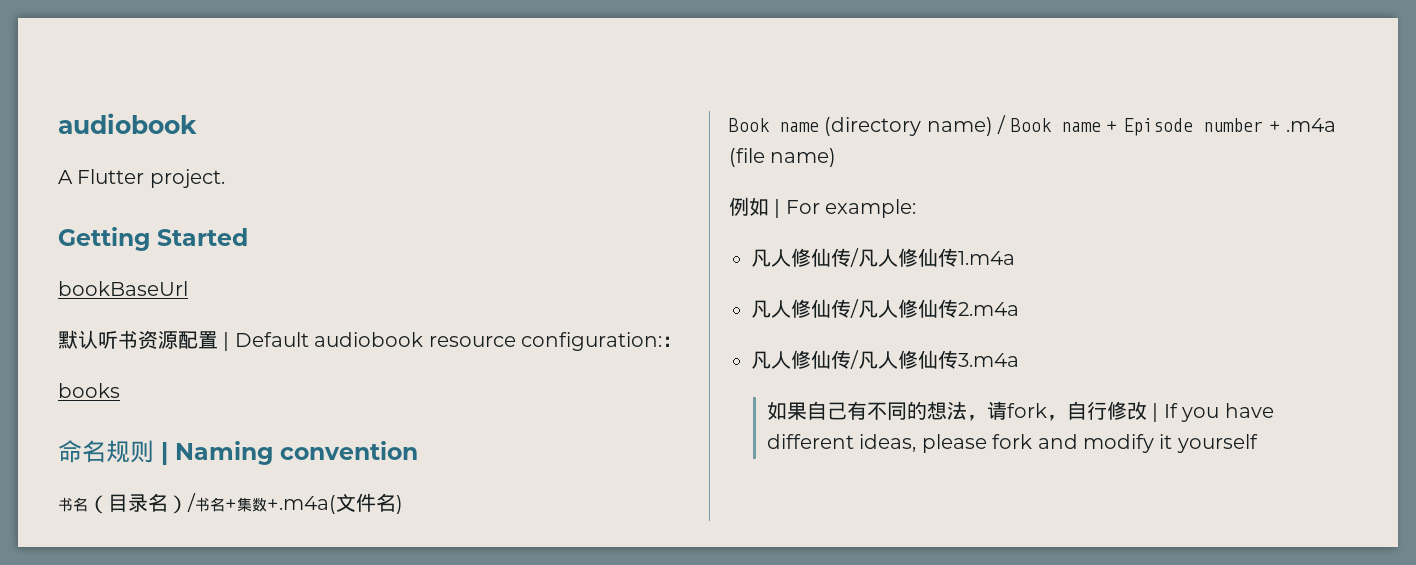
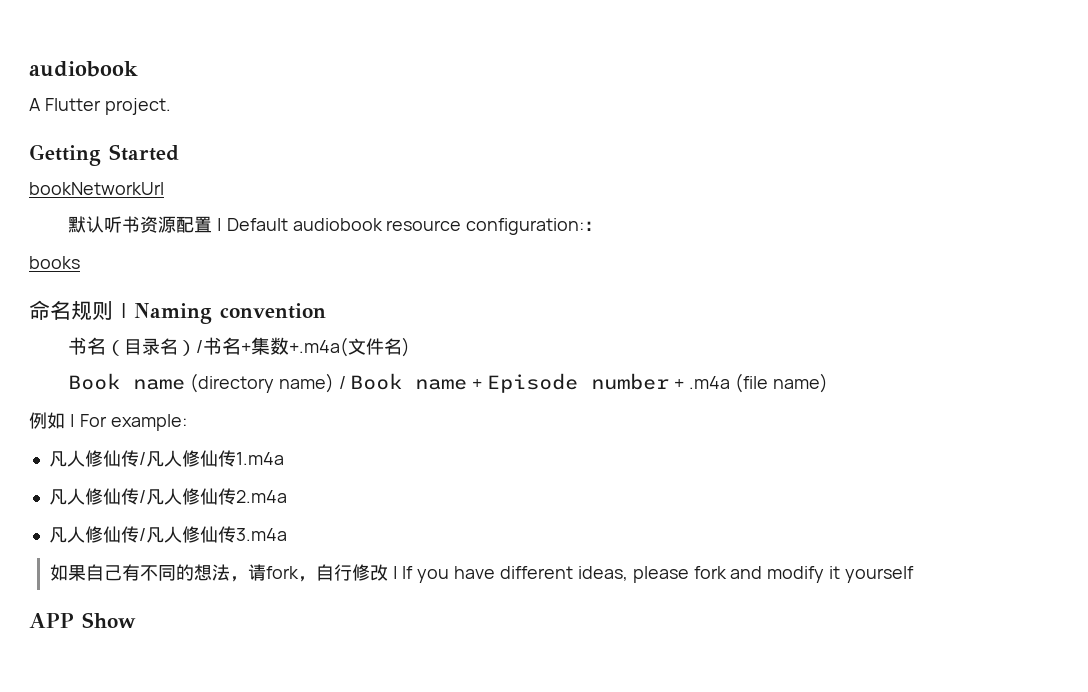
- bookBaseUrl
+ bookNetworkUrl
+ APP Show

